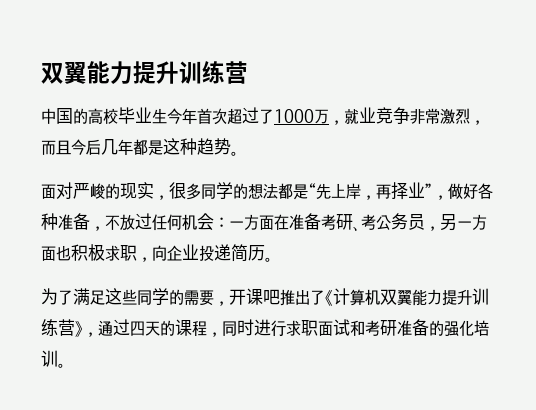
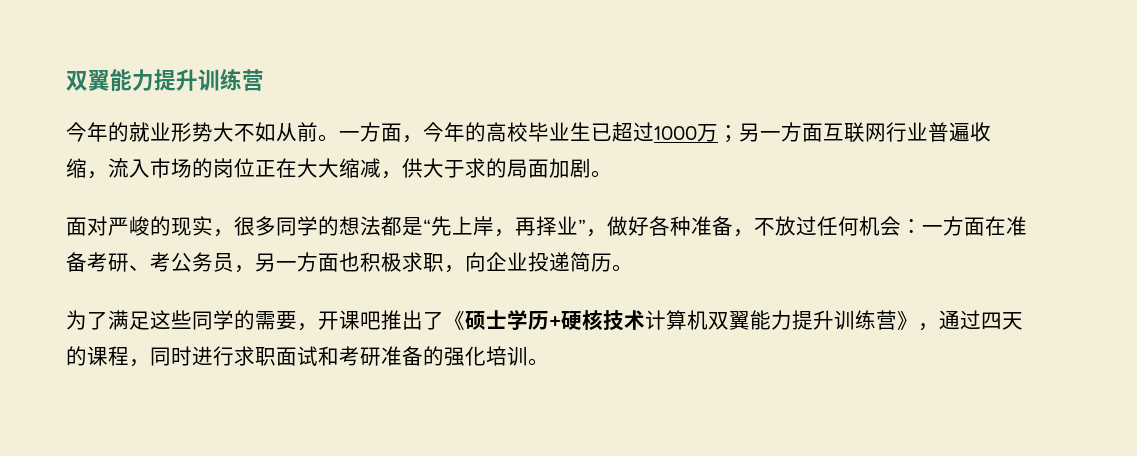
- 中国的高校毕业生今年首次超过了1000万，就业竞争非常激烈，而且今后几年都是这种趋势。
+ 今年的就业形势大不如从前。一方面，今年的高校毕业生已超过1000万；另一方面互联网行业普遍收缩，流入市场的岗位正在大大缩减，供大于求的局面加剧。
- 为了满足这些同学的需要，开课吧推出了《计算机双翼能力提升训练营》，通过四天的课程，同时进行求职面试和考研准备的强化培训。
+ 为了满足这些同学的需要，开课吧推出了《硕士学历+硬核技术计算机双翼能力提升训练营》，通过四天的课程，同时进行求职面试和考研准备的强化培训。

